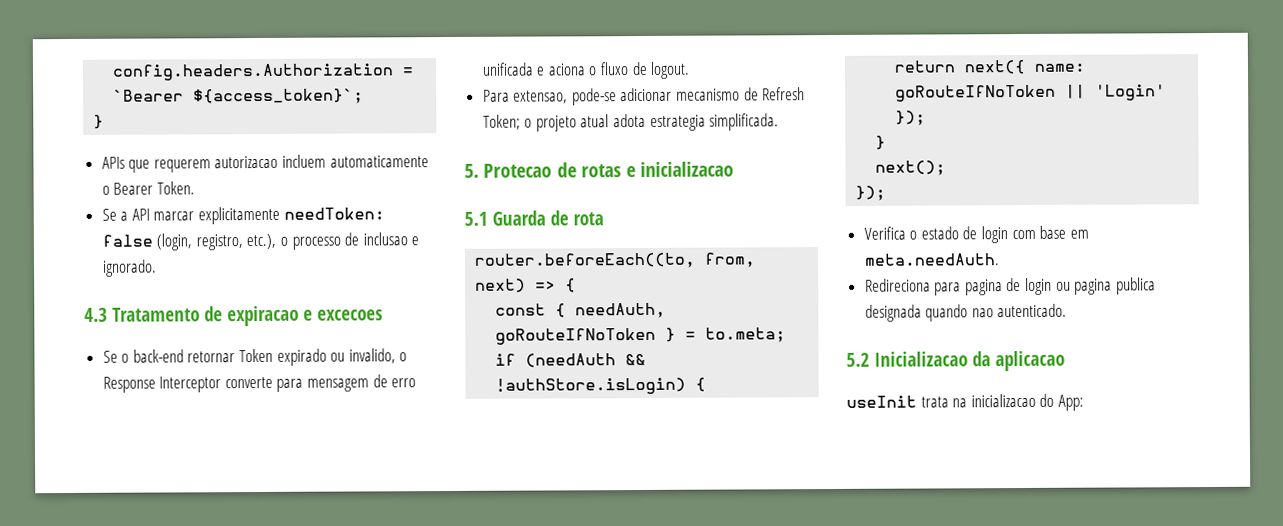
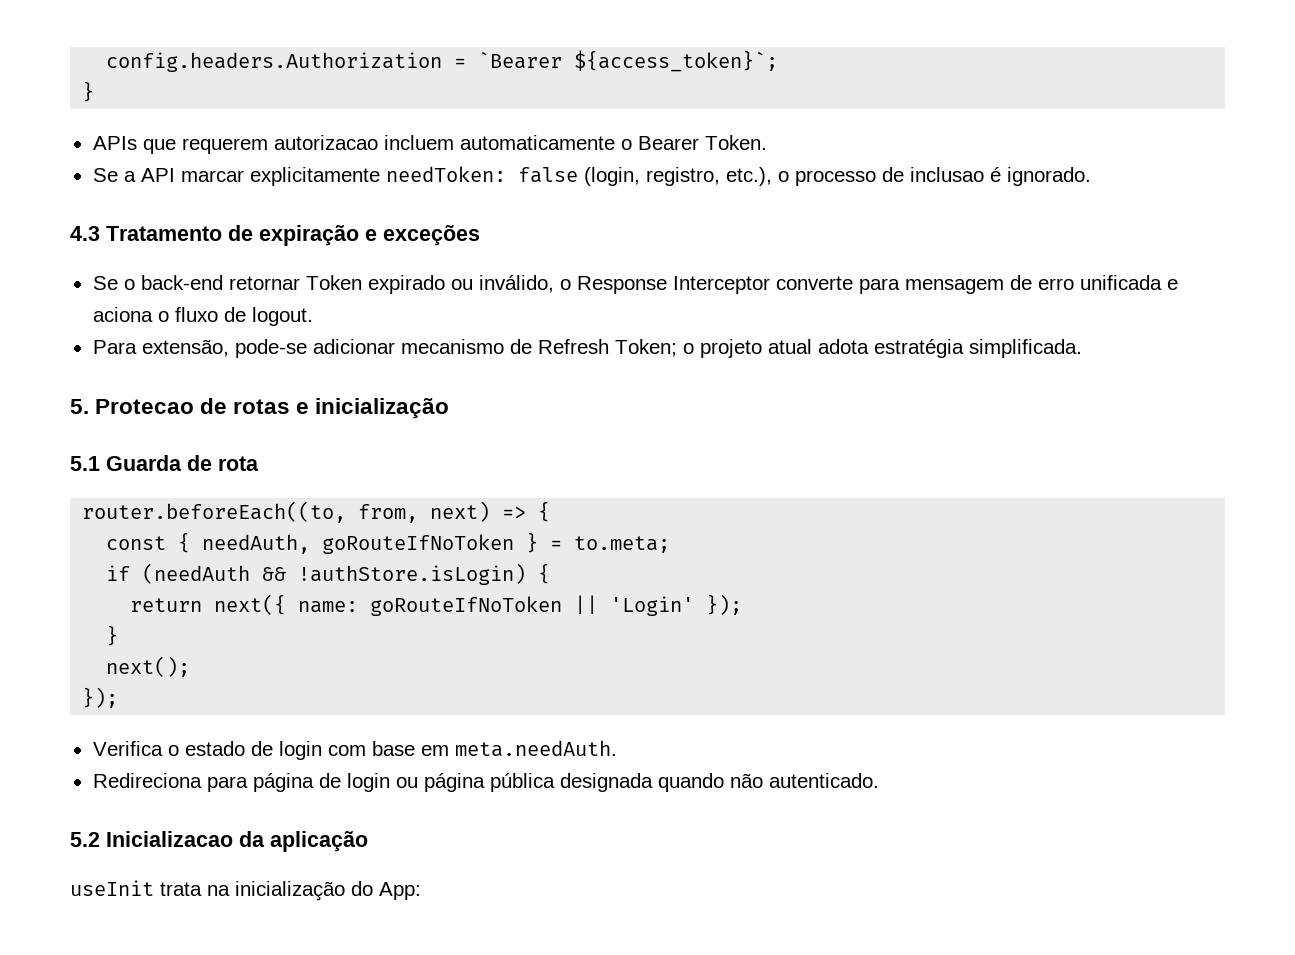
- Se a API marcar explicitamente needToken: false (login, registro, etc.), o processo de inclusao e ignorado.
+ Se a API marcar explicitamente needToken: false (login, registro, etc.), o processo de inclusao é ignorado.
- 4.3 Tratamento de expiracao e excecoes
+ 4.3 Tratamento de expiração e exceções
- Se o back-end retornar Token expirado ou invalido, o Response Interceptor converte para mensagem de erro unificada e aciona o fluxo de logout.
+ Se o back-end retornar Token expirado ou inválido, o Response Interceptor converte para mensagem de erro unificada e aciona o fluxo de logout.
- Para extensao, pode-se adicionar mecanismo de Refresh Token; o projeto atual adota estrategia simplificada.
+ Para extensão, pode-se adicionar mecanismo de Refresh Token; o projeto atual adota estratégia simplificada.
- 5. Protecao de rotas e inicializacao
+ 5. Protecao de rotas e inicialização
- Redireciona para pagina de login ou pagina publica designada quando nao autenticado.
+ Redireciona para página de login ou página pública designada quando não autenticado.
- 5.2 Inicializacao da aplicacao
+ 5.2 Inicializacao da aplicação
- useInit trata na inicializacao do App:
+ useInit trata na inicialização do App:

